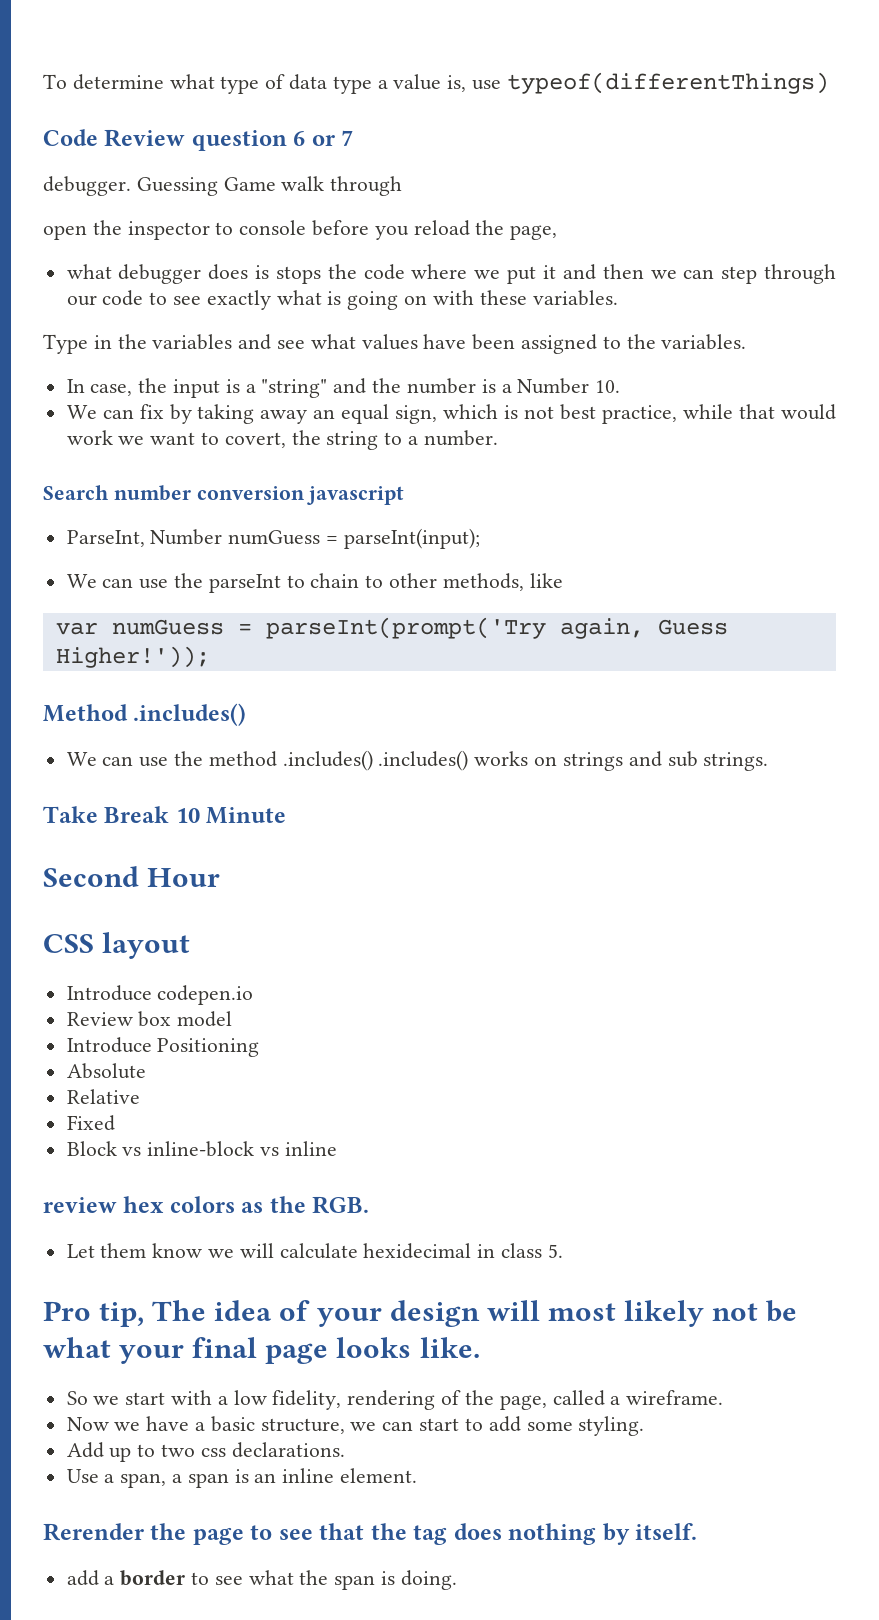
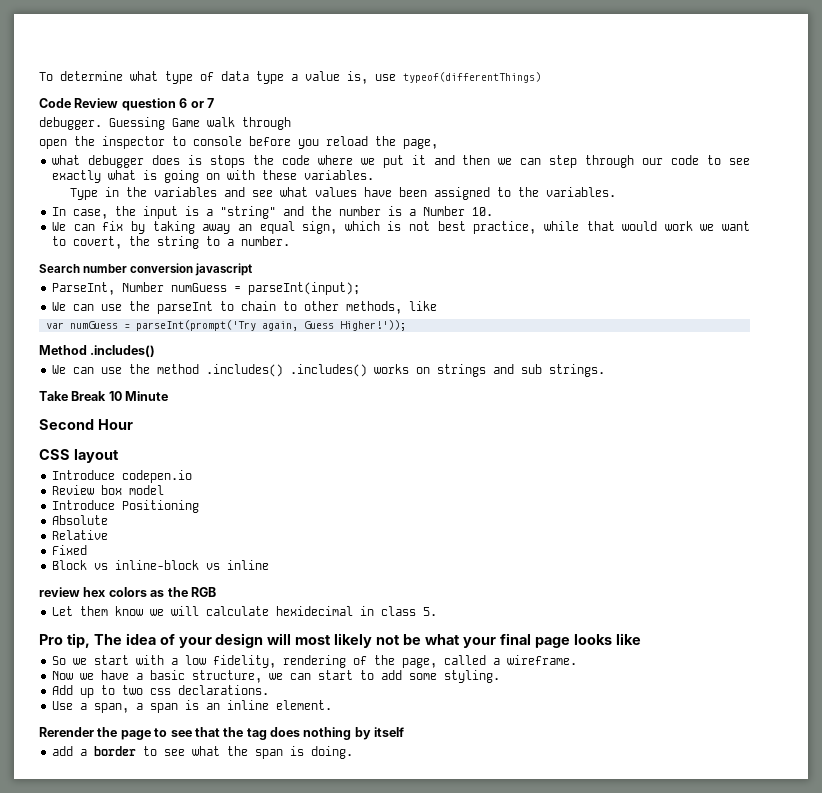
- review hex colors as the RGB.
+ review hex colors as the RGB
- Pro tip, The idea of your design will most likely not be what your final page looks like.
+ Pro tip, The idea of your design will most likely not be what your final page looks like
- Rerender the page to see that the tag does nothing by itself.
+ Rerender the page to see that the tag does nothing by itself

